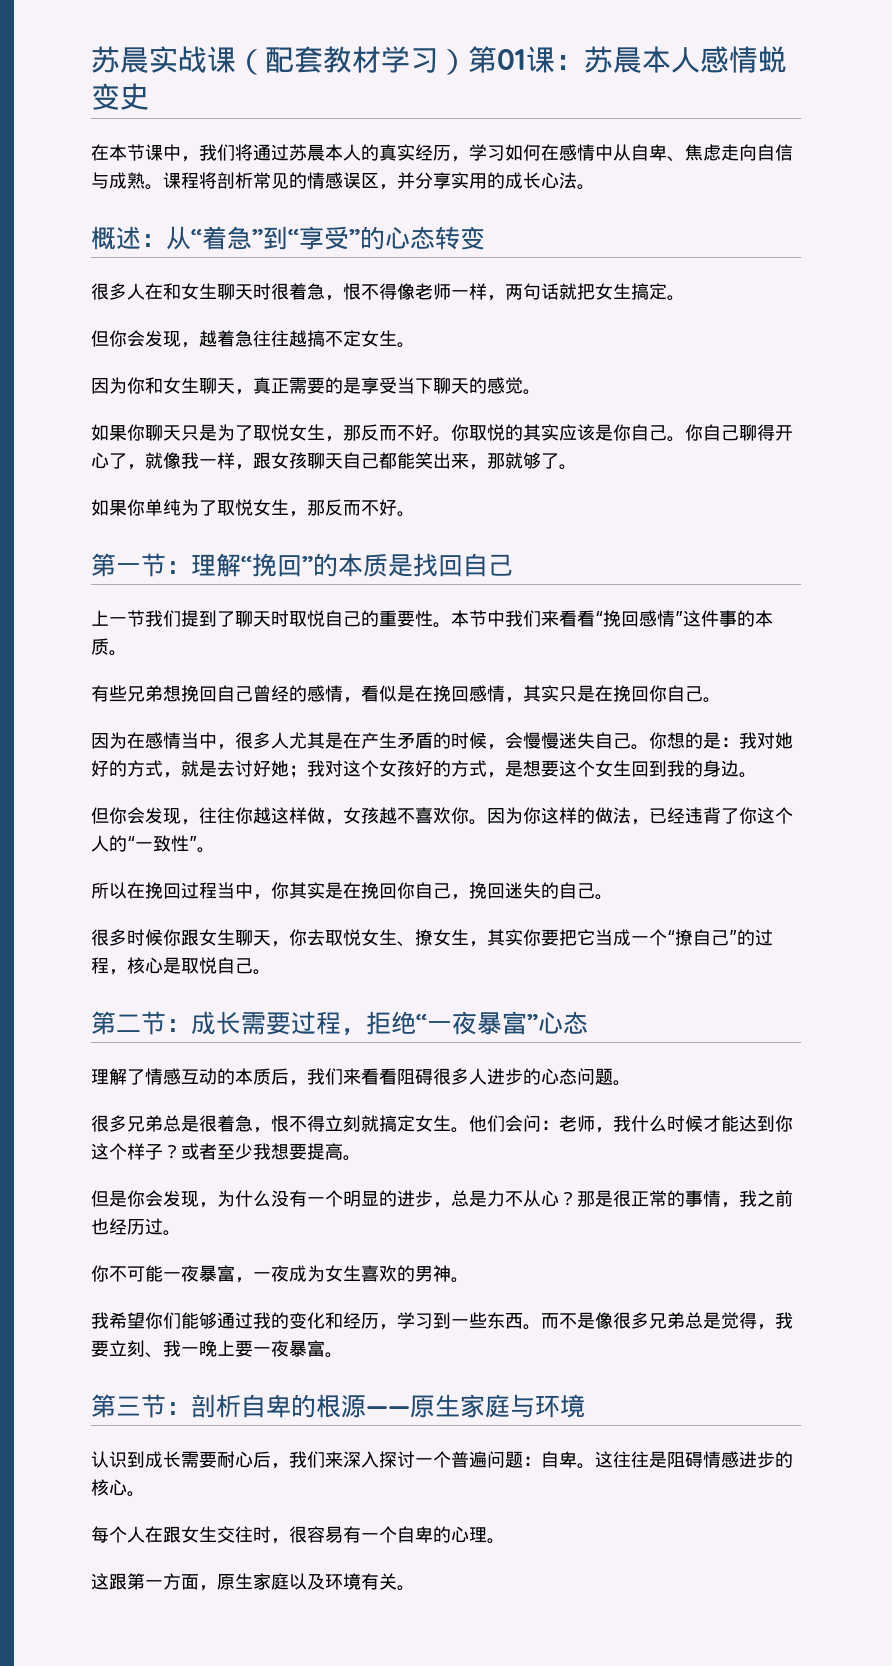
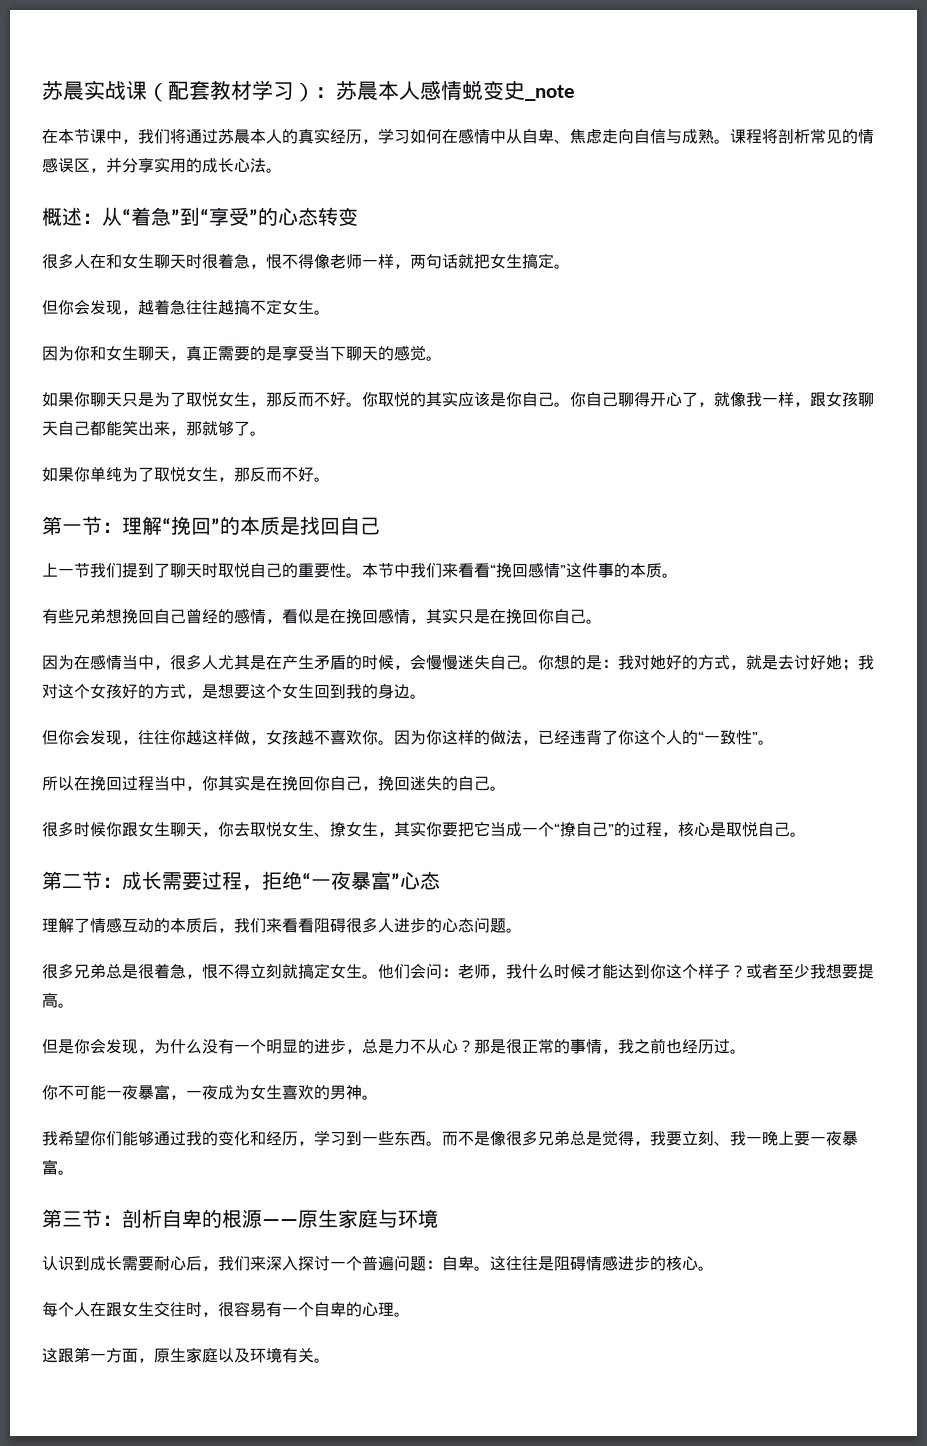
- 苏晨实战课（配套教材学习）第01课：苏晨本人感情蜕变史
+ 苏晨实战课（配套教材学习）：苏晨本人感情蜕变史_note

